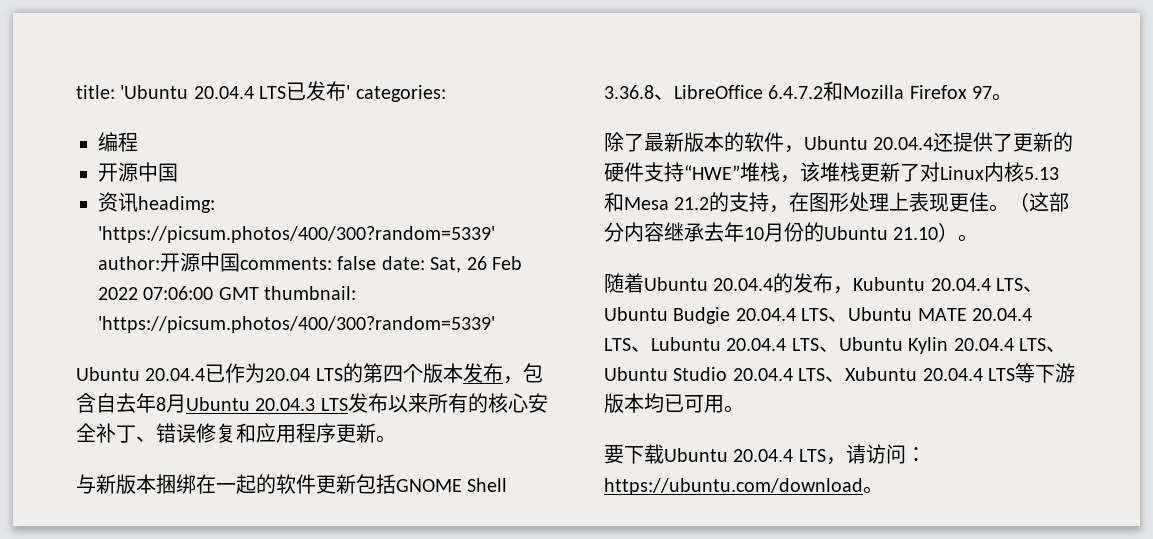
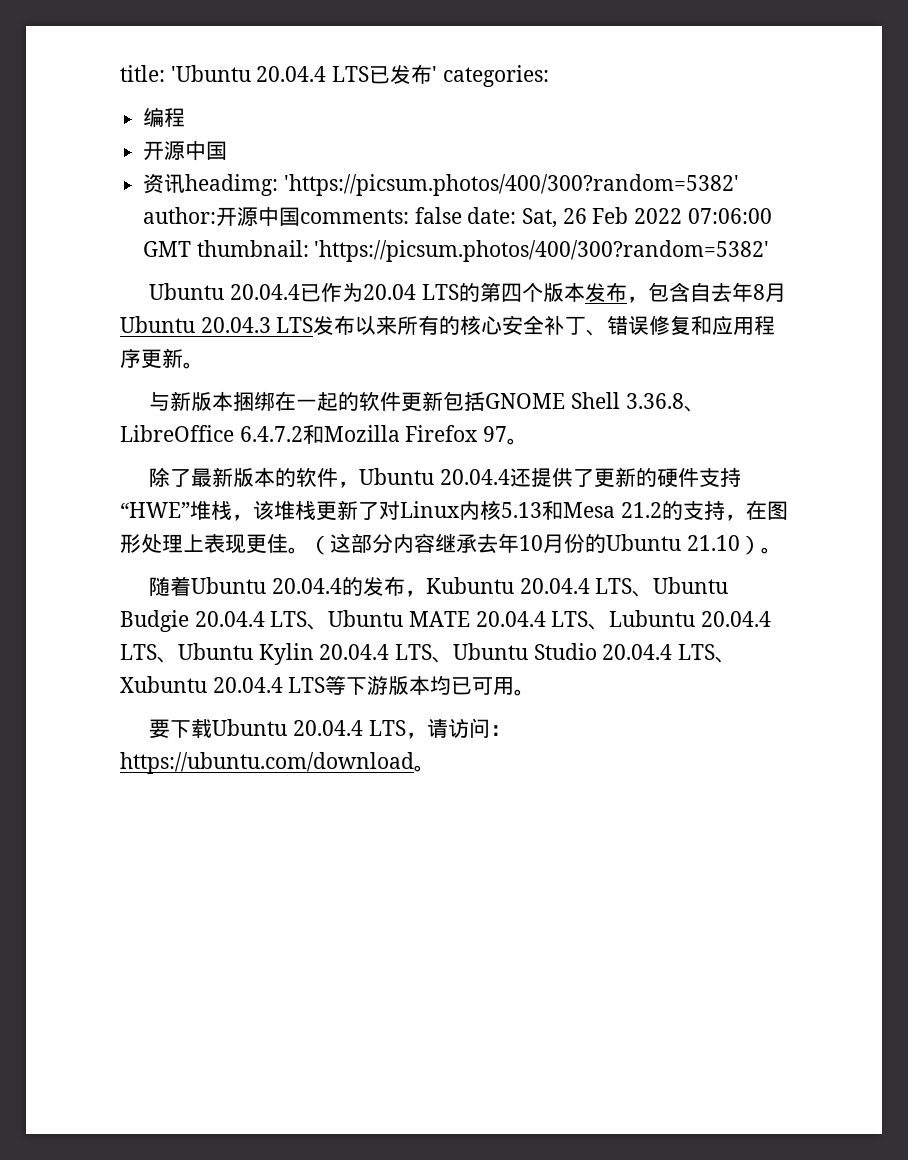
- 资讯headimg: 'https://picsum.photos/400/300?random=5339' author:开源中国comments: false date: Sat, 26 Feb 2022 07:06:00 GMT thumbnail: 'https://picsum.photos/400/300?random=5339'
+ 资讯headimg: 'https://picsum.photos/400/300?random=5382' author:开源中国comments: false date: Sat, 26 Feb 2022 07:06:00 GMT thumbnail: 'https://picsum.photos/400/300?random=5382'

